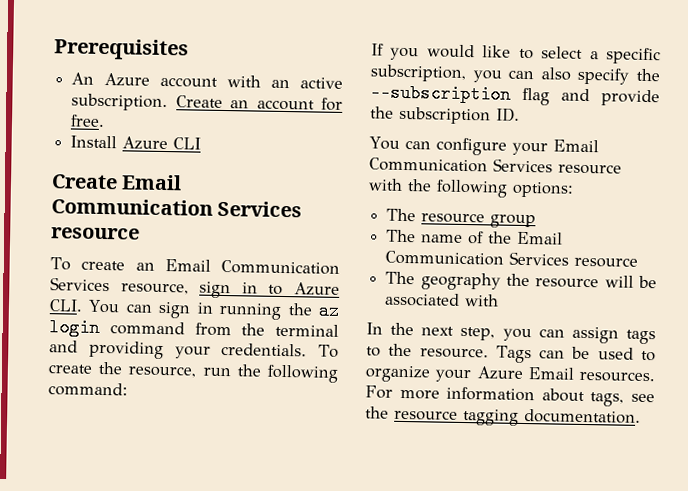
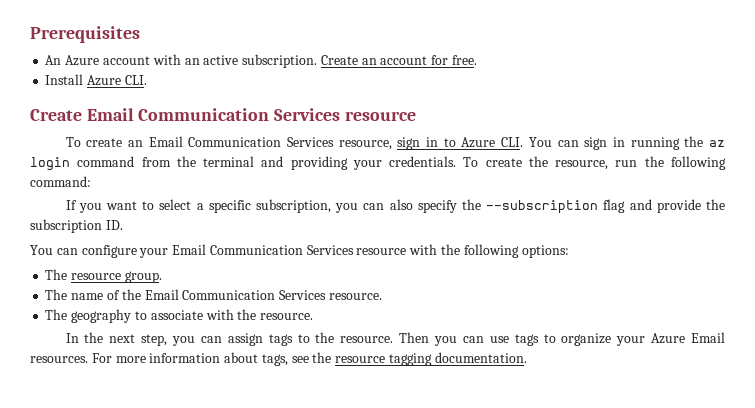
- Install Azure CLI
+ Install Azure CLI.
- If you would like to select a specific subscription, you can also specify the --subscription flag and provide the subscription ID.
+ If you want to select a specific subscription, you can also specify the --subscription flag and provide the subscription ID.
- The resource group
+ The resource group.
- The name of the Email Communication Services resource
+ The name of the Email Communication Services resource.
- The geography the resource will be associated with
+ The geography to associate with the resource.
- Tags can be used to organize your Azure Email resources.
+ Then you can use tags to organize your Azure Email resources.

